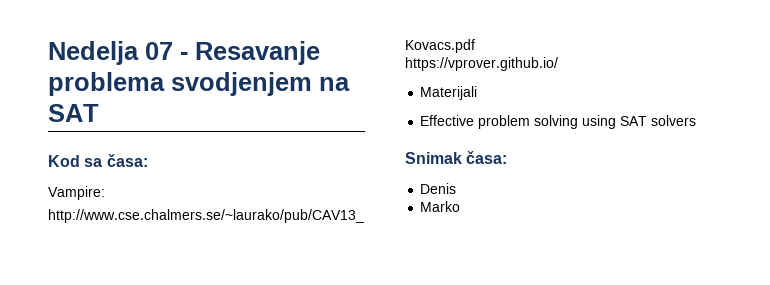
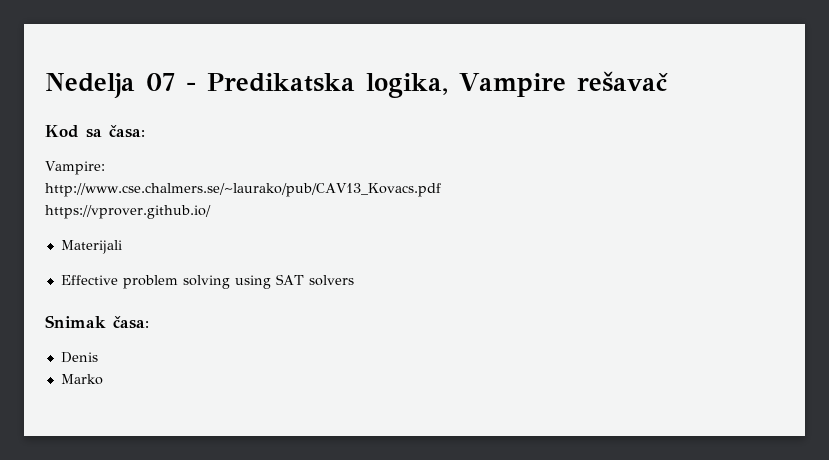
- Nedelja 07 - Resavanje problema svodjenjem na SAT
+ Nedelja 07 - Predikatska logika, Vampire rešavač

